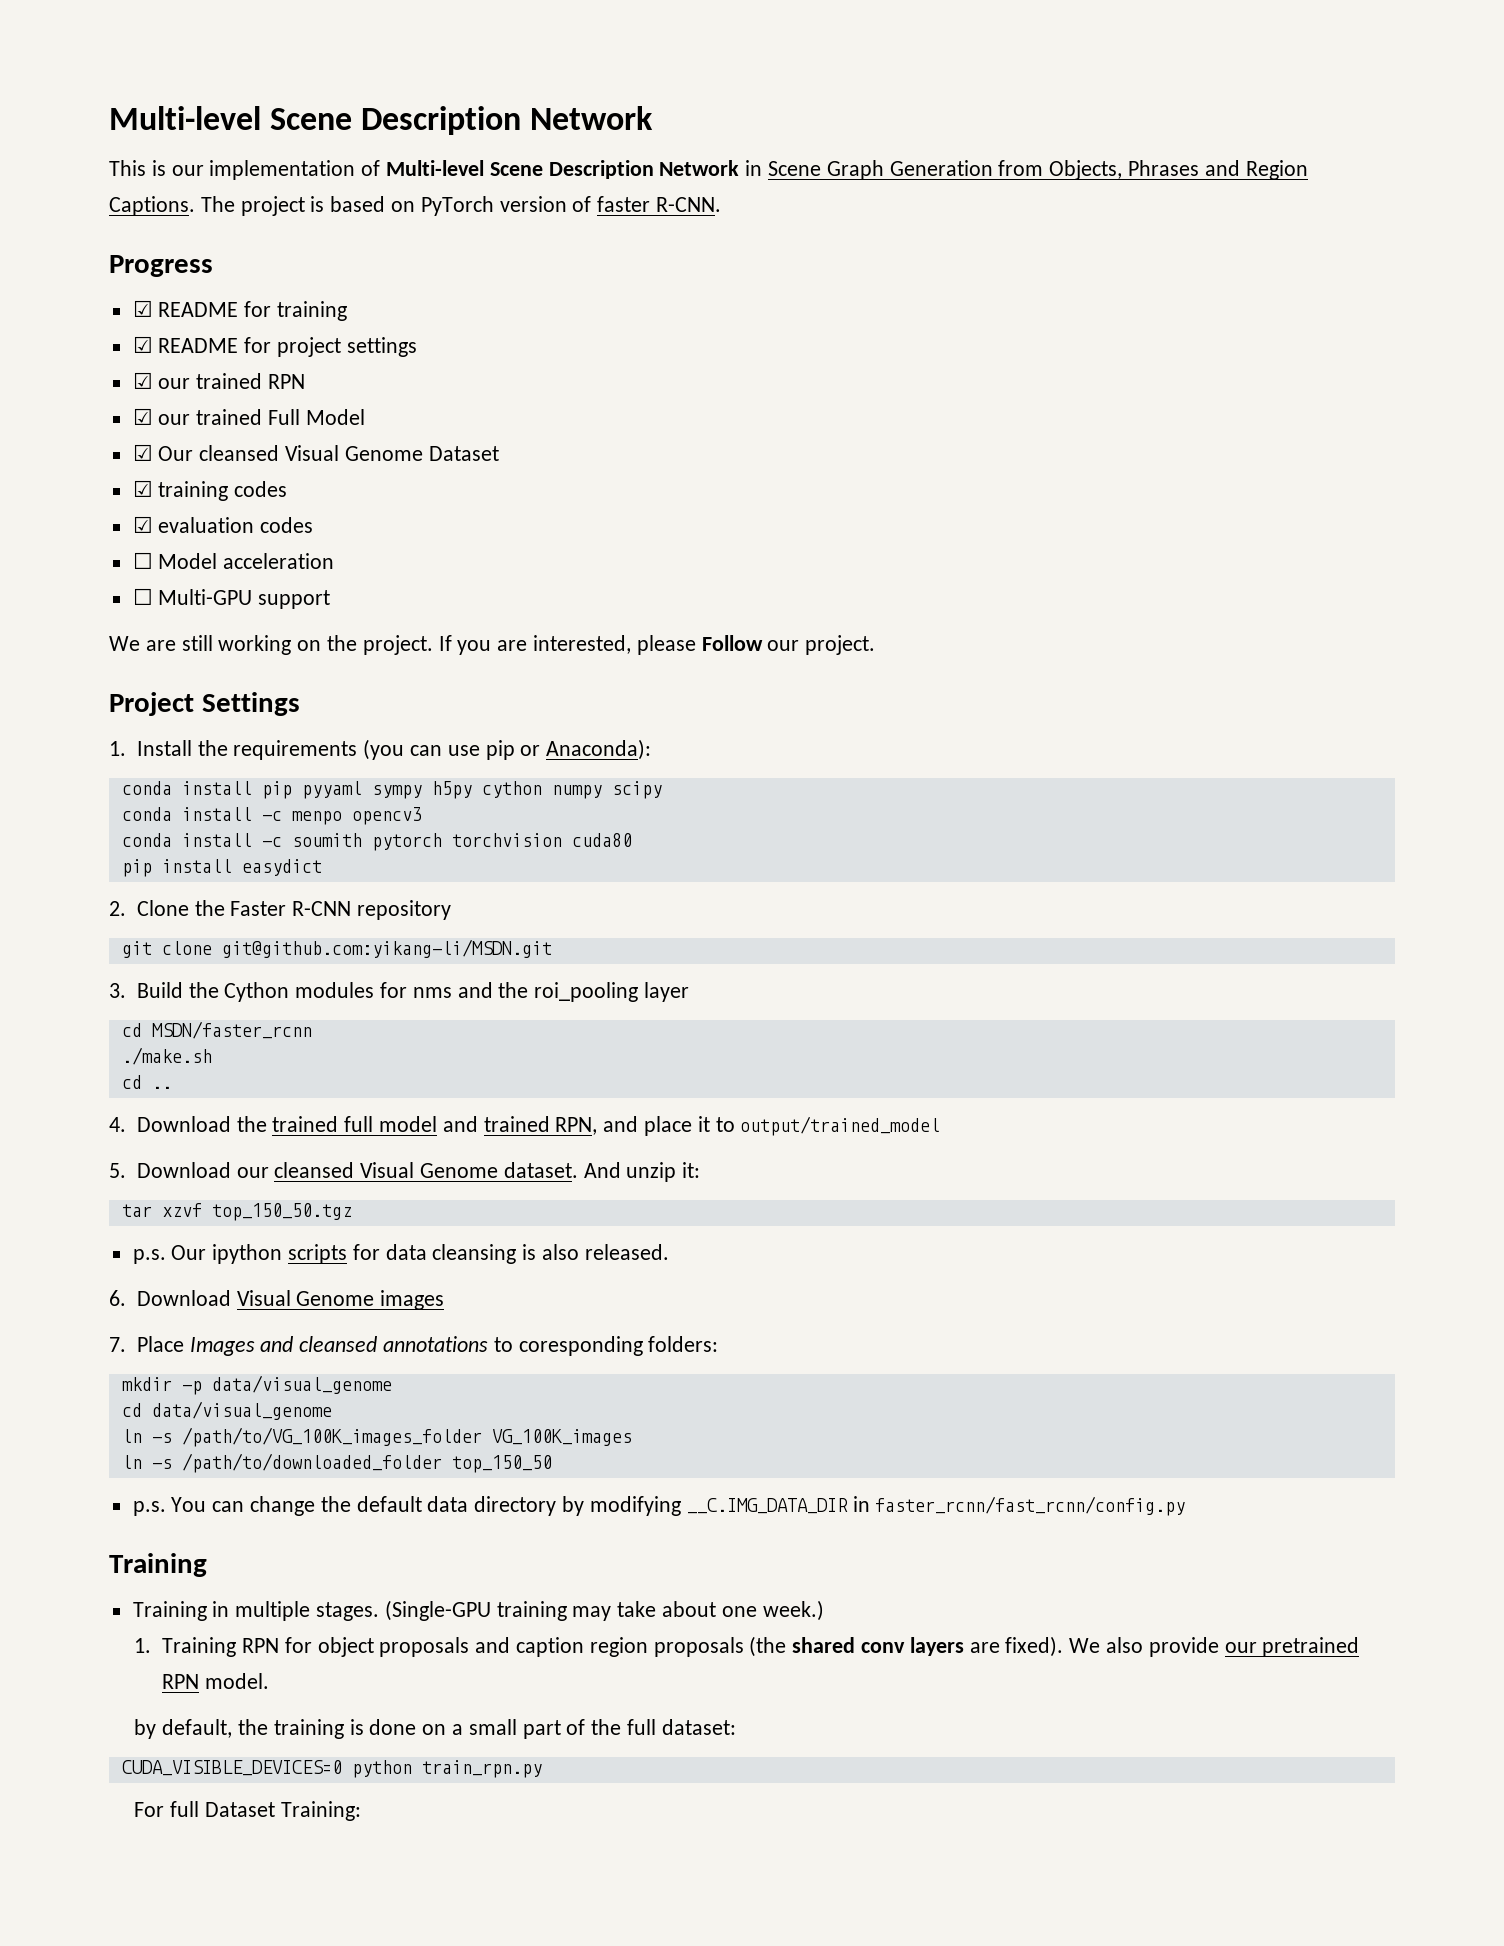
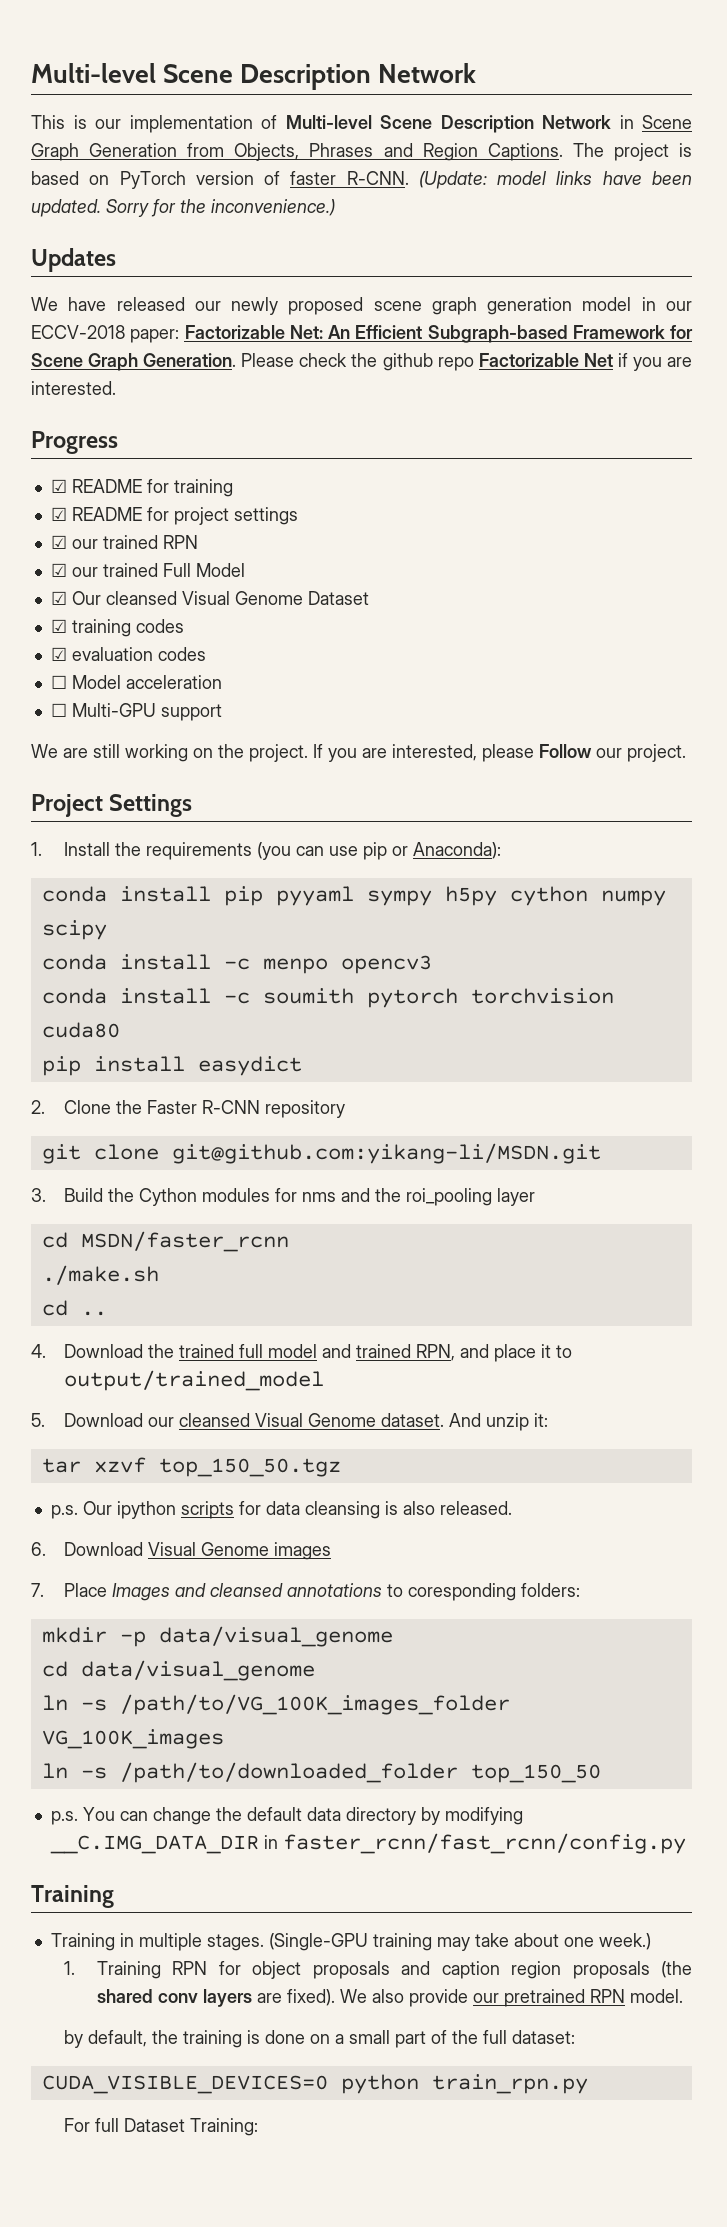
+ (Update: model links have been updated. Sorry for the inconvenience.)
+ Updates
+ We have released our newly proposed scene graph generation model in our ECCV-2018 paper: Factorizable Net: An Efficient Subgraph-based Framework for Scene Graph Generation. Please check the github repo Factorizable Net if you are interested.

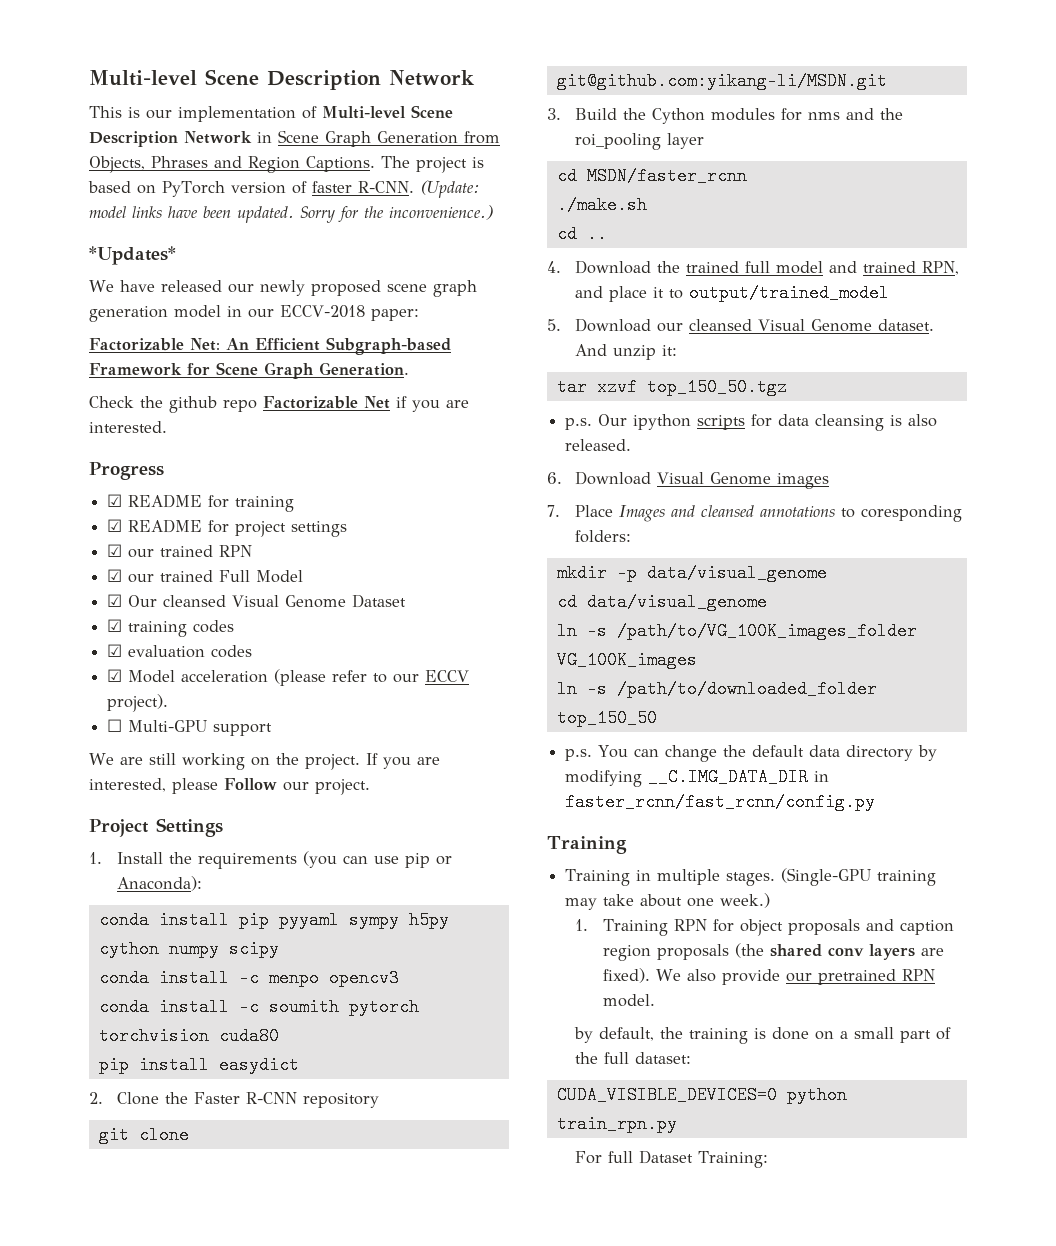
- Updates
+ *Updates*
- We have released our newly proposed scene graph generation model in our ECCV-2018 paper: Factorizable Net: An Efficient Subgraph-based Framework for Scene Graph Generation. Please check the github repo Factorizable Net if you are interested.
+ We have released our newly proposed scene graph generation model in our ECCV-2018 paper:
+ Factorizable Net: An Efficient Subgraph-based Framework for Scene Graph Generation.
+ Check the github repo Factorizable Net if you are interested.
- ☐ Model acceleration
+ ☑ Model acceleration (please refer to our ECCV project).

